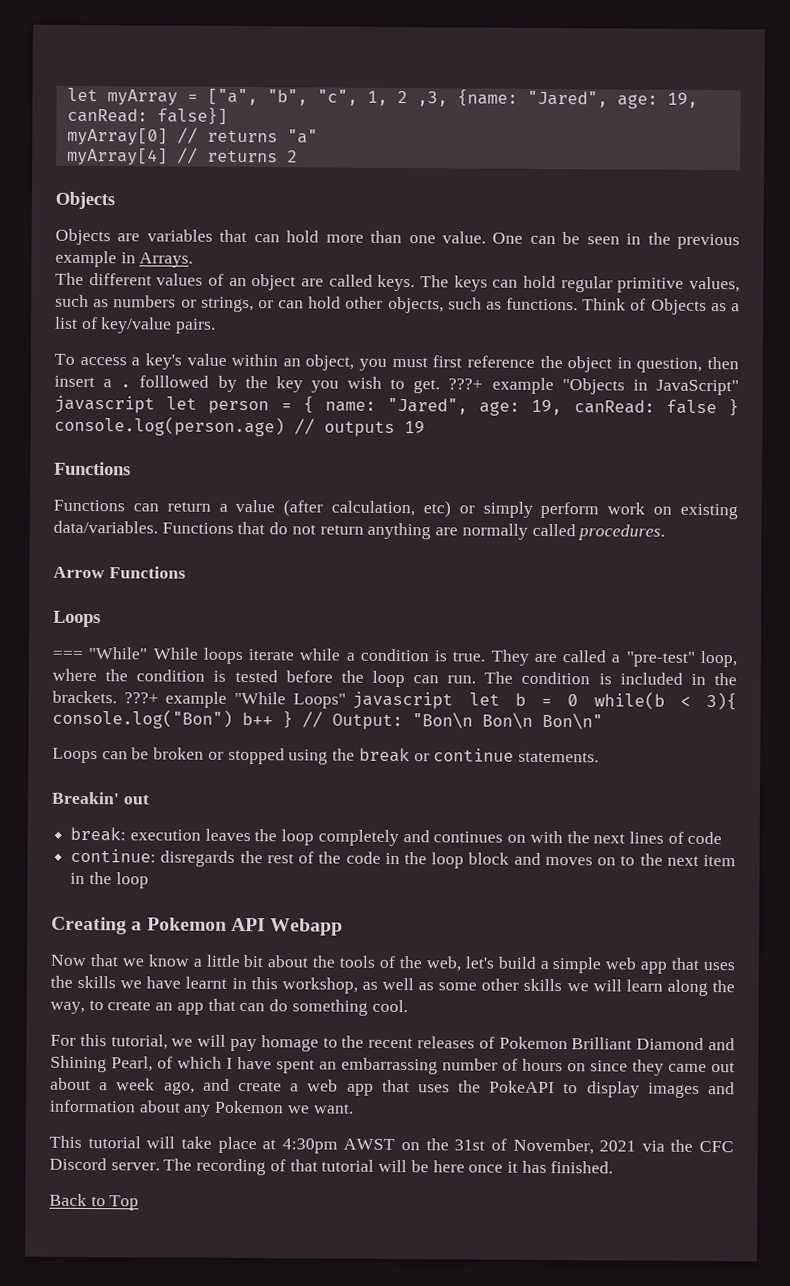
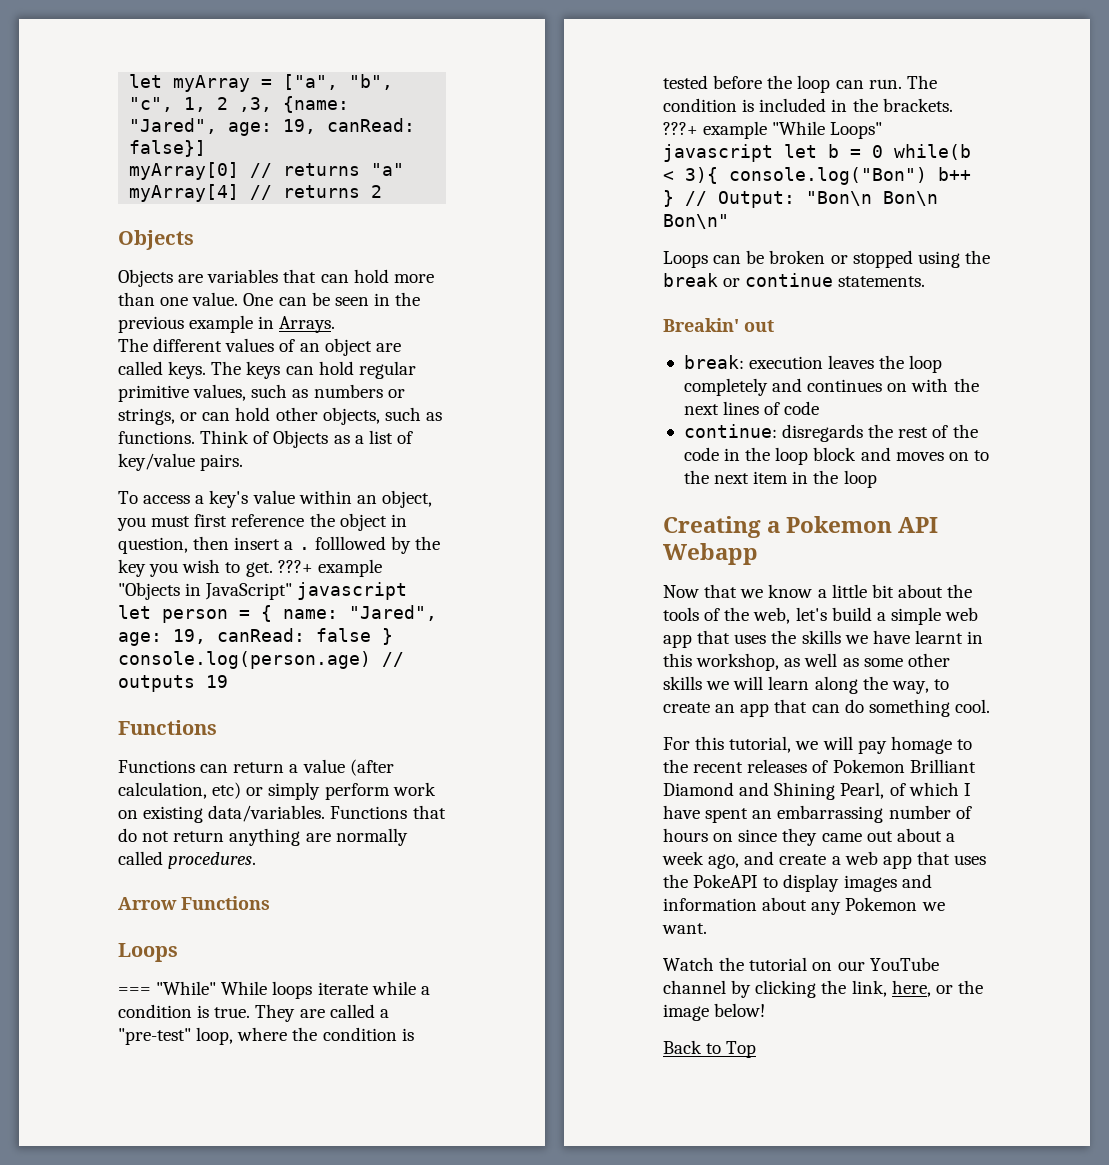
- This tutorial will take place at 4:30pm AWST on the 31st of November, 2021 via the CFC Discord server. The recording of that tutorial will be here once it has finished.
+ Watch the tutorial on our YouTube channel by clicking the link, here, or the image below!

